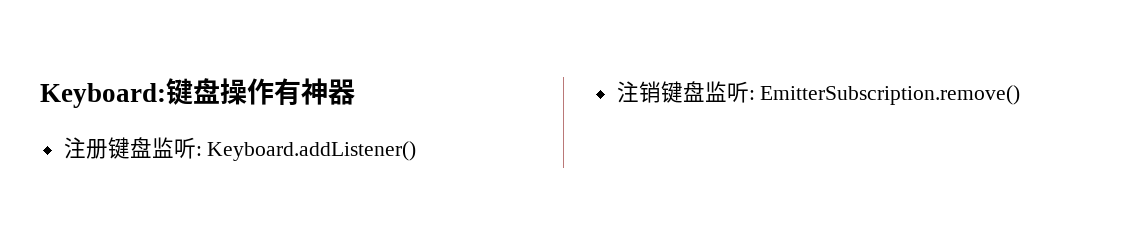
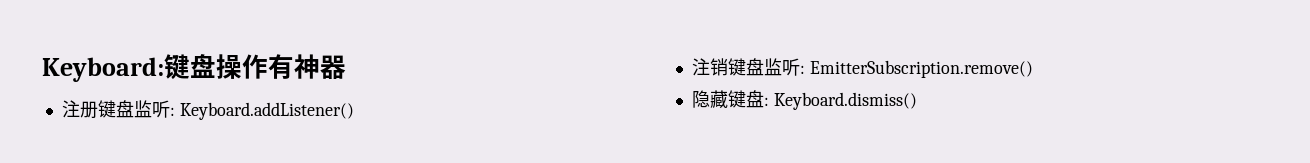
+ 隐藏键盘: Keyboard.dismiss()

